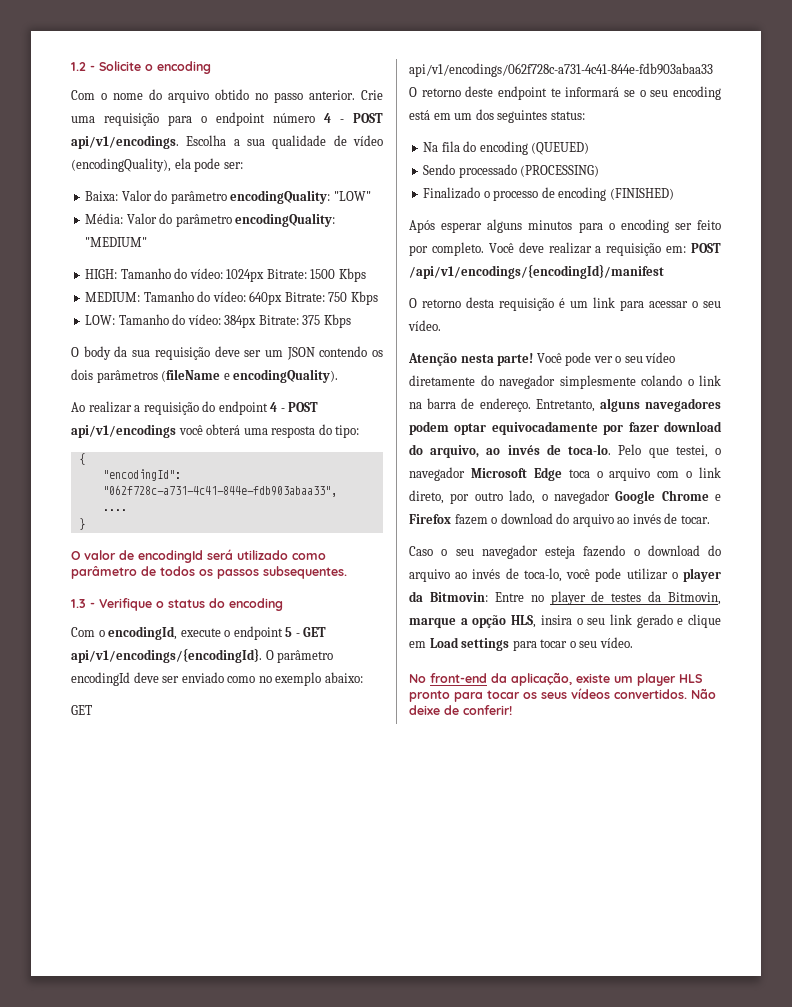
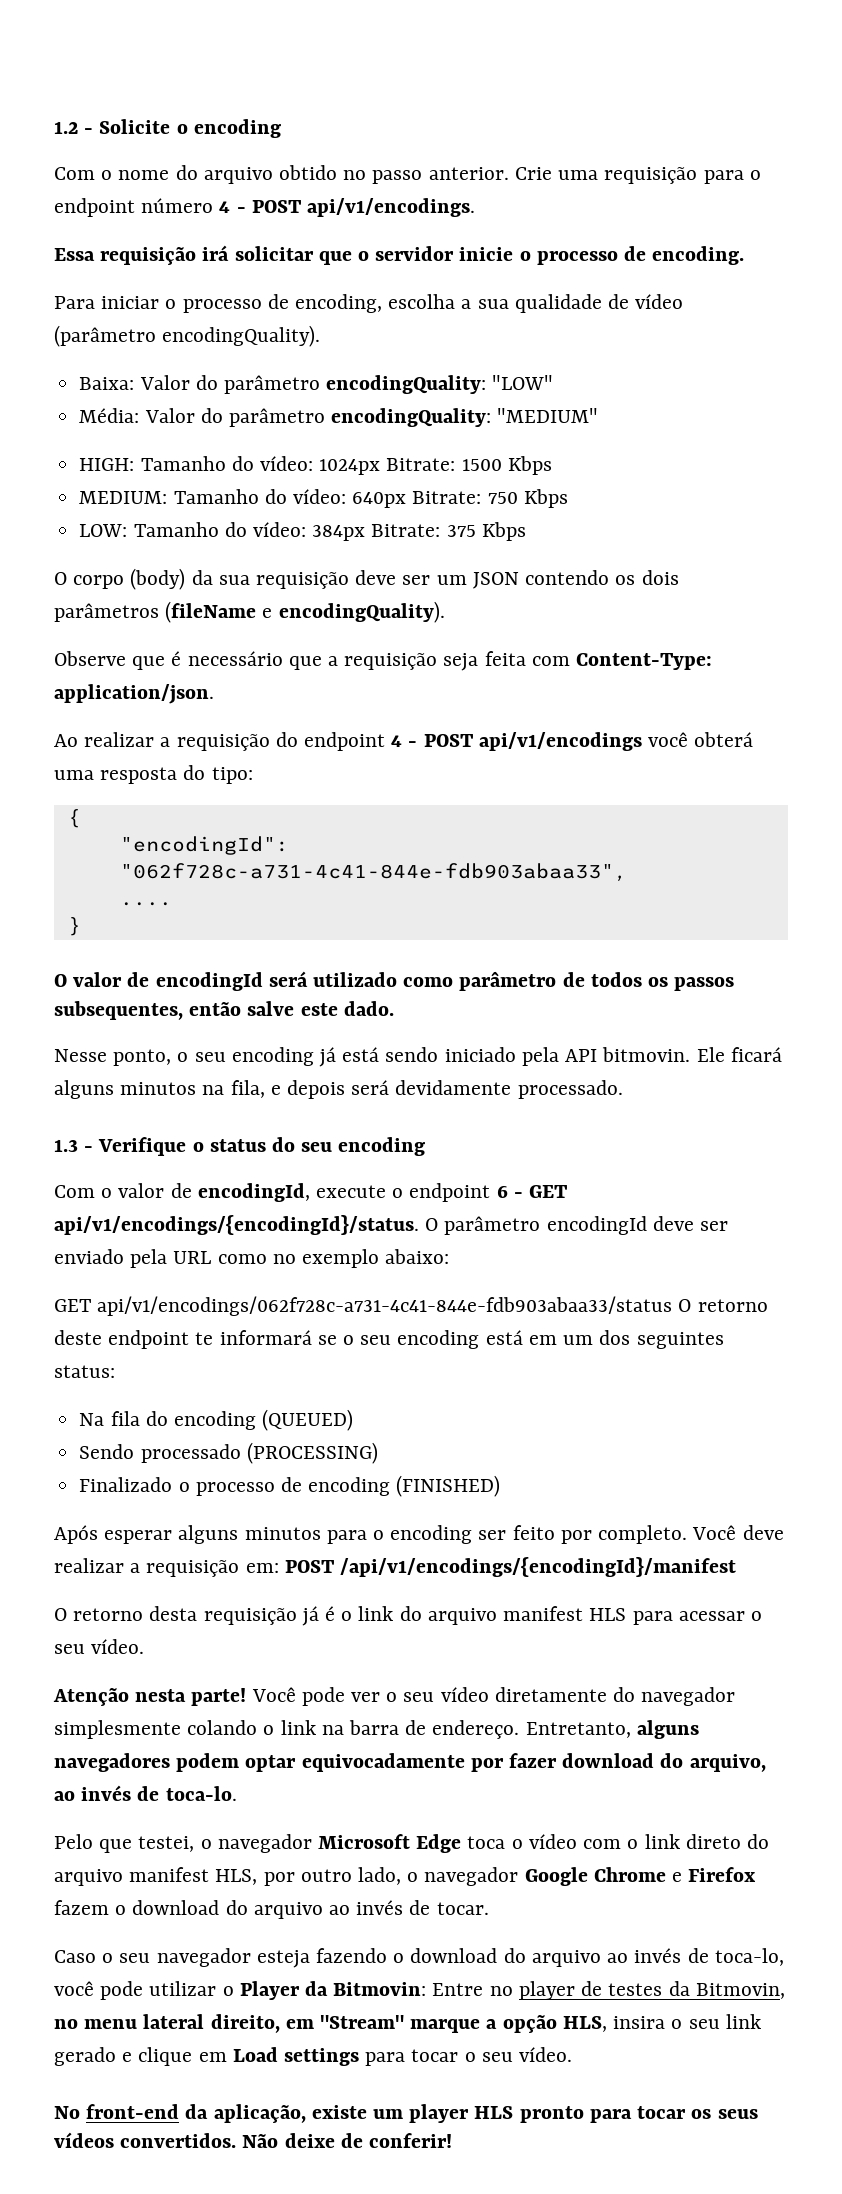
- Crie uma requisição para o endpoint número 4 - POST api/v1/encodings. Escolha a sua qualidade de vídeo (encodingQuality), ela pode ser:
+ Crie uma requisição para o endpoint número 4 - POST api/v1/encodings.
+ Essa requisição irá solicitar que o servidor inicie o processo de encoding.
+ Para iniciar o processo de encoding, escolha a sua qualidade de vídeo (parâmetro encodingQuality).
- O body da sua requisição deve ser um JSON contendo os dois parâmetros (fileName e encodingQuality).
+ O corpo (body) da sua requisição deve ser um JSON contendo os dois parâmetros (fileName e encodingQuality).
+ Observe que é necessário que a requisição seja feita com Content-Type: application/json.
- O valor de encodingId será utilizado como parâmetro de todos os passos subsequentes.
+ O valor de encodingId será utilizado como parâmetro de todos os passos subsequentes, então salve este dado.
+ Nesse ponto, o seu encoding já está sendo iniciado pela API bitmovin. Ele ficará alguns minutos na fila, e depois será devidamente processado.
- 1.3 - Verifique o status do encoding
- Com o encodingId, execute o endpoint 5 - GET api/v1/encodings/{encodingId}.
+ 1.3 - Verifique o status do seu encoding
+ Com o valor de encodingId, execute o endpoint 6 - GET api/v1/encodings/{encodingId}/status.
- O parâmetro encodingId deve ser enviado como no exemplo abaixo:
+ O parâmetro encodingId deve ser enviado pela URL como no exemplo abaixo:
- GET api/v1/encodings/062f728c-a731-4c41-844e-fdb903abaa33 O retorno deste endpoint te informará se o seu encoding está em um dos seguintes status:
+ GET api/v1/encodings/062f728c-a731-4c41-844e-fdb903abaa33/status O retorno deste endpoint te informará se o seu encoding está em um dos seguintes status:
- O retorno desta requisição é um link para acessar o seu vídeo.
+ O retorno desta requisição já é o link do arquivo manifest HLS para acessar o seu vídeo.
- Entretanto, alguns navegadores podem optar equivocadamente por fazer download do arquivo, ao invés de toca-lo. Pelo que testei, o navegador Microsoft Edge toca o arquivo com o link direto, por outro lado, o navegador Google Chrome e Firefox fazem o download do arquivo ao invés de tocar.
+ Entretanto, alguns navegadores podem optar equivocadamente por fazer download do arquivo, ao invés de toca-lo.
+ Pelo que testei, o navegador Microsoft Edge toca o vídeo com o link direto do arquivo manifest HLS, por outro lado, o navegador Google Chrome e Firefox fazem o download do arquivo ao invés de tocar.
- Caso o seu navegador esteja fazendo o download do arquivo ao invés de toca-lo, você pode utilizar o player da Bitmovin: Entre no player de testes da Bitmovin, marque a opção HLS, insira o seu link gerado e clique em Load settings para tocar o seu vídeo.
+ Caso o seu navegador esteja fazendo o download do arquivo ao invés de toca-lo, você pode utilizar o Player da Bitmovin: Entre no player de testes da Bitmovin, no menu lateral direito, em "Stream" marque a opção HLS, insira o seu link gerado e clique em Load settings para tocar o seu vídeo.

